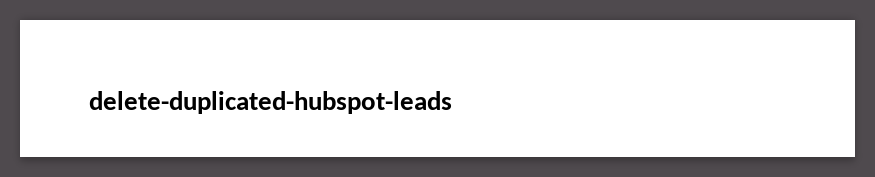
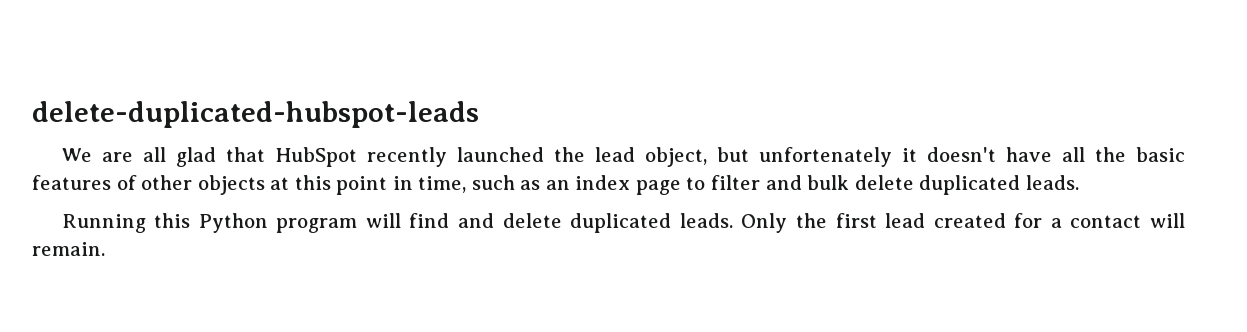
+ We are all glad that HubSpot recently launched the lead object, but unfortenately it doesn't have all the basic features of other objects at this point in time, such as an index page to filter and bulk delete duplicated leads.
+ Running this Python program will find and delete duplicated leads. Only the first lead created for a contact will remain.

